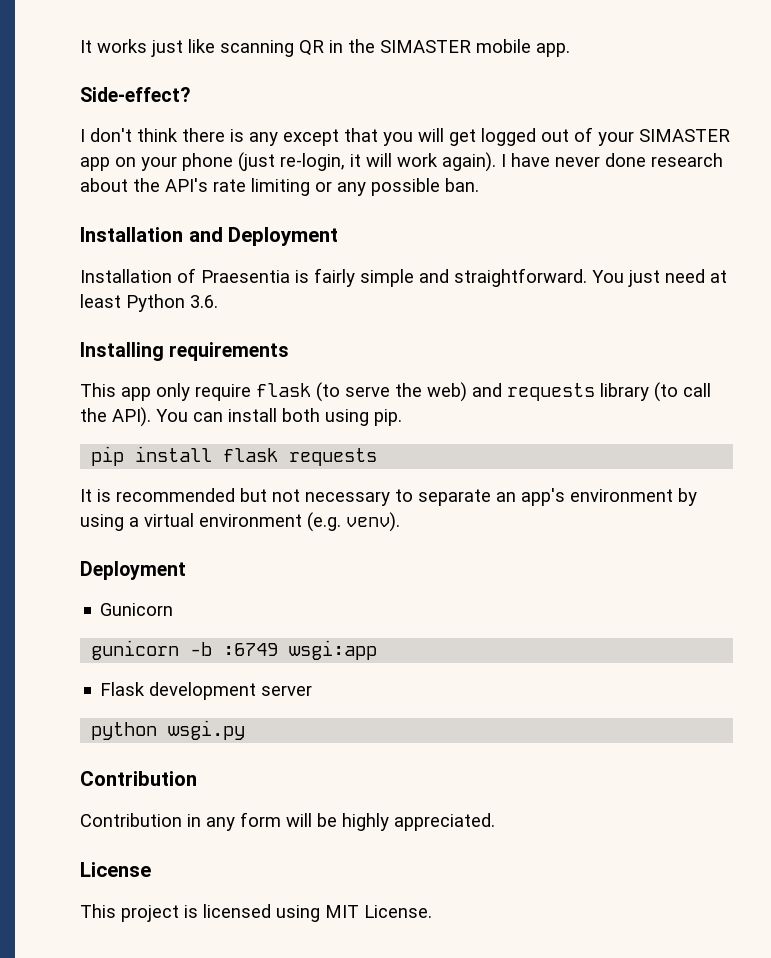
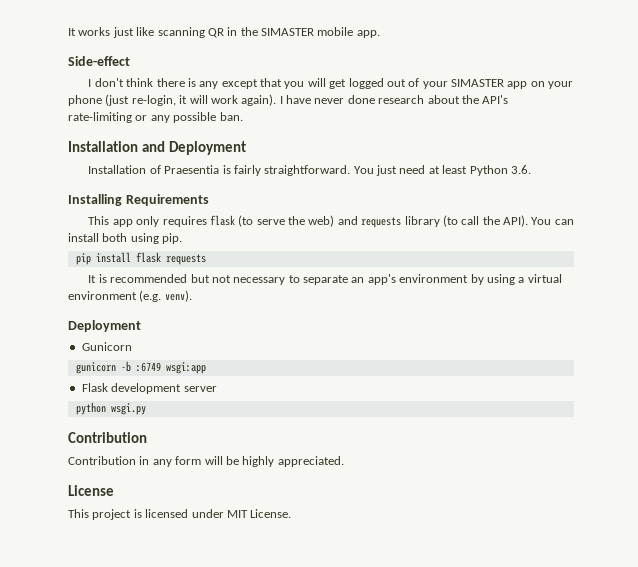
- Side-effect?
+ Side-effect
- I have never done research about the API's rate limiting or any possible ban.
+ I have never done research about the API's rate-limiting or any possible ban.
- Installation of Praesentia is fairly simple and straightforward.
+ Installation of Praesentia is fairly straightforward.
- Installing requirements
+ Installing Requirements
- This app only require flask (to serve the web) and requests library (to call the API).
+ This app only requires flask (to serve the web) and requests library (to call the API).
- This project is licensed using MIT License.
+ This project is licensed under MIT License.

